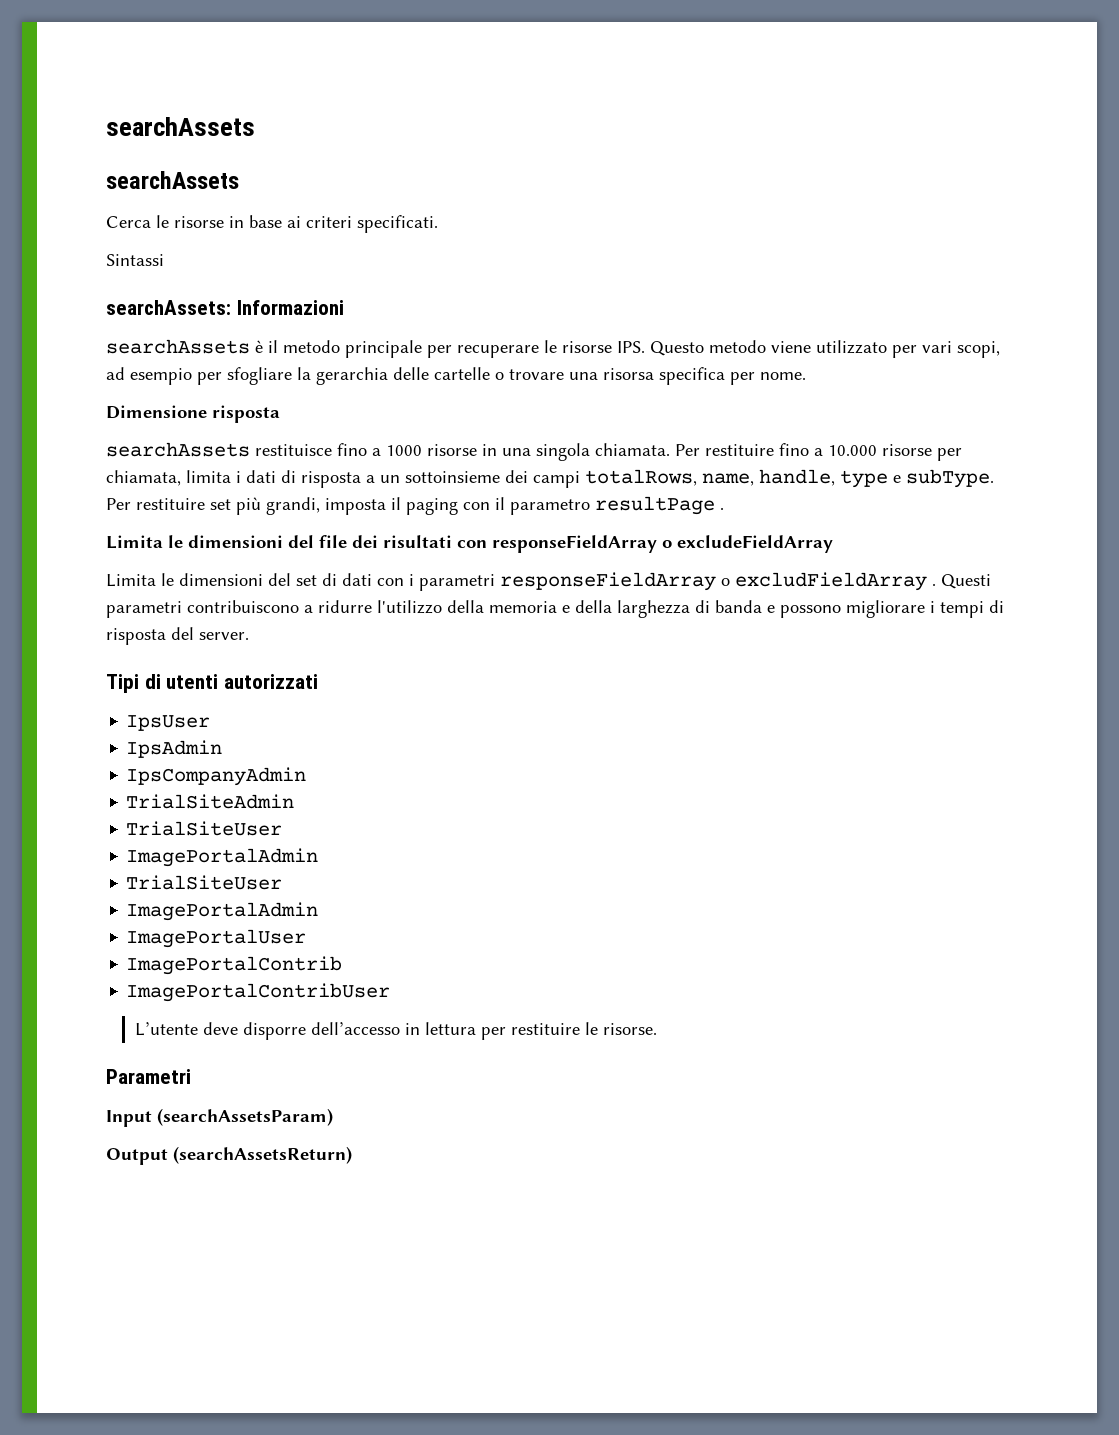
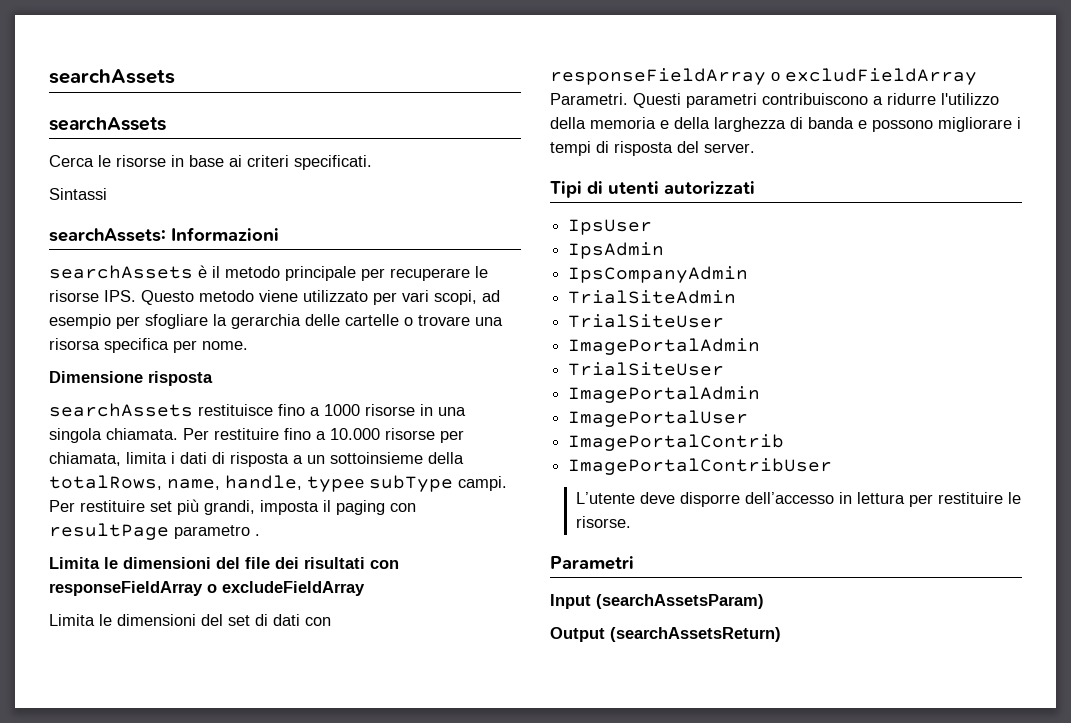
- Per restituire fino a 10.000 risorse per chiamata, limita i dati di risposta a un sottoinsieme dei campi totalRows, name, handle, type e subType.
+ Per restituire fino a 10.000 risorse per chiamata, limita i dati di risposta a un sottoinsieme della totalRows, name, handle, typee subType campi.
- Per restituire set più grandi, imposta il paging con il parametro resultPage .
+ Per restituire set più grandi, imposta il paging con resultPage parametro .
- Limita le dimensioni del set di dati con i parametri responseFieldArray o excludFieldArray .
+ Limita le dimensioni del set di dati con responseFieldArray o excludFieldArray Parametri.

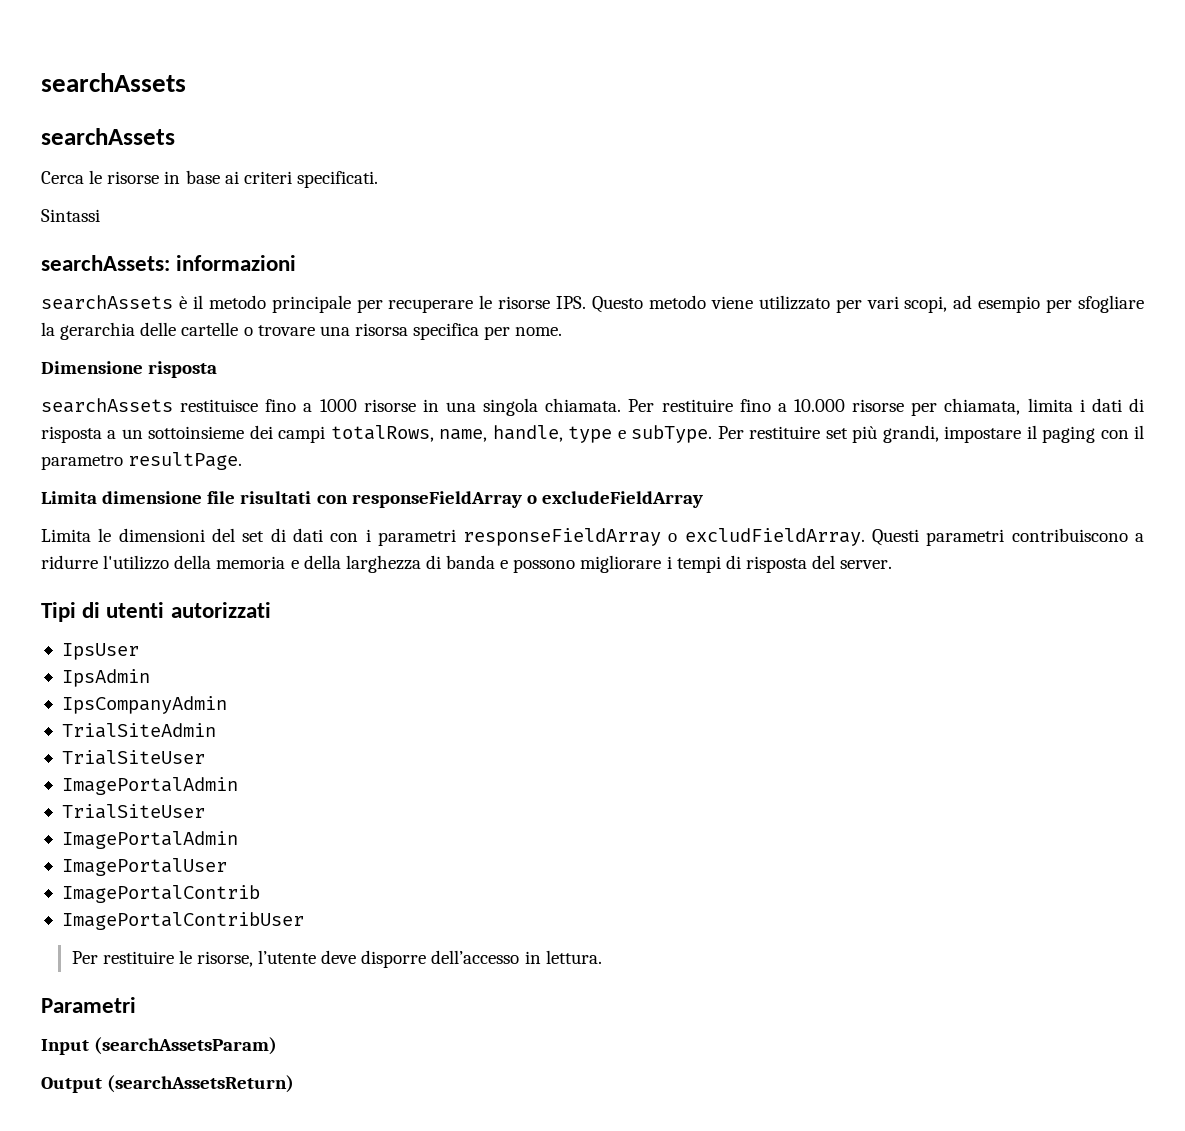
- searchAssets: Informazioni
+ searchAssets: informazioni
- Per restituire fino a 10.000 risorse per chiamata, limita i dati di risposta a un sottoinsieme della totalRows, name, handle, typee subType campi.
+ Per restituire fino a 10.000 risorse per chiamata, limita i dati di risposta a un sottoinsieme dei campi totalRows, name, handle, type e subType.
- Per restituire set più grandi, imposta il paging con resultPage parametro .
- Limita le dimensioni del file dei risultati con responseFieldArray o excludeFieldArray
+ Per restituire set più grandi, impostare il paging con il parametro resultPage.
+ Limita dimensione file risultati con responseFieldArray o excludeFieldArray
- Limita le dimensioni del set di dati con responseFieldArray o excludFieldArray Parametri.
+ Limita le dimensioni del set di dati con i parametri responseFieldArray o excludFieldArray.
- L’utente deve disporre dell’accesso in lettura per restituire le risorse.
+ Per restituire le risorse, l’utente deve disporre dell’accesso in lettura.

